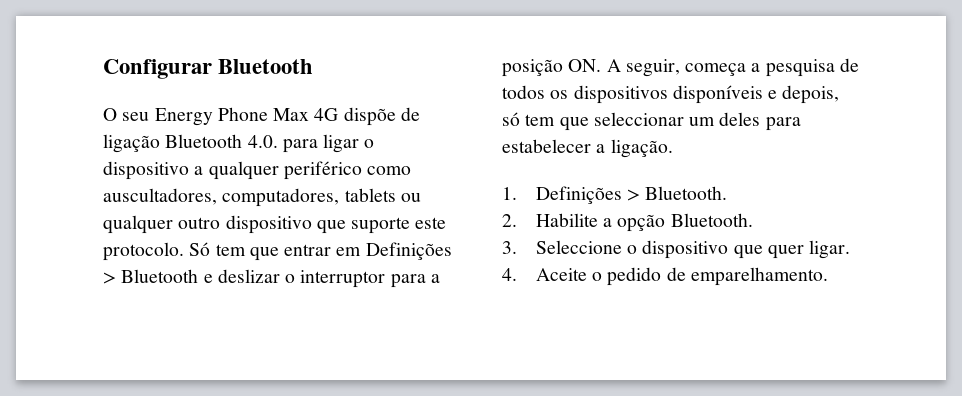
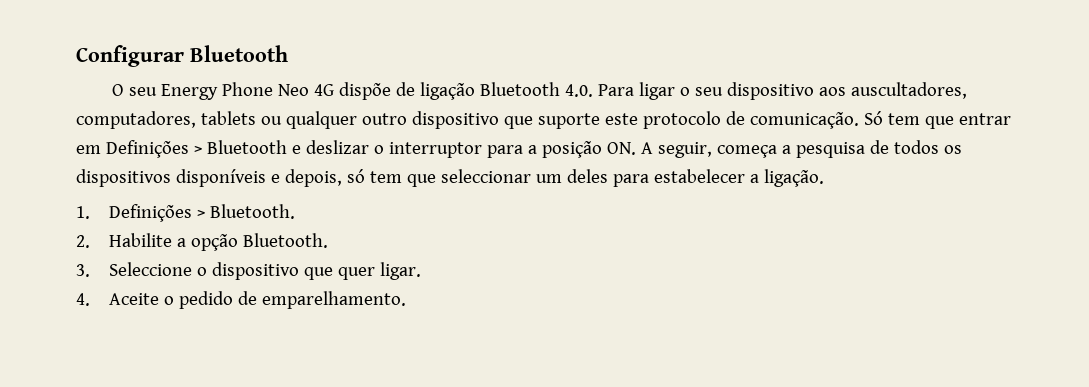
- O seu Energy Phone Max 4G dispõe de ligação Bluetooth 4.0. para ligar o dispositivo a qualquer periférico como auscultadores, computadores, tablets ou qualquer outro dispositivo que suporte este protocolo.
+ O seu Energy Phone Neo 4G dispõe de ligação Bluetooth 4.0. Para ligar o seu dispositivo aos auscultadores, computadores, tablets ou qualquer outro dispositivo que suporte este protocolo de comunicação.

